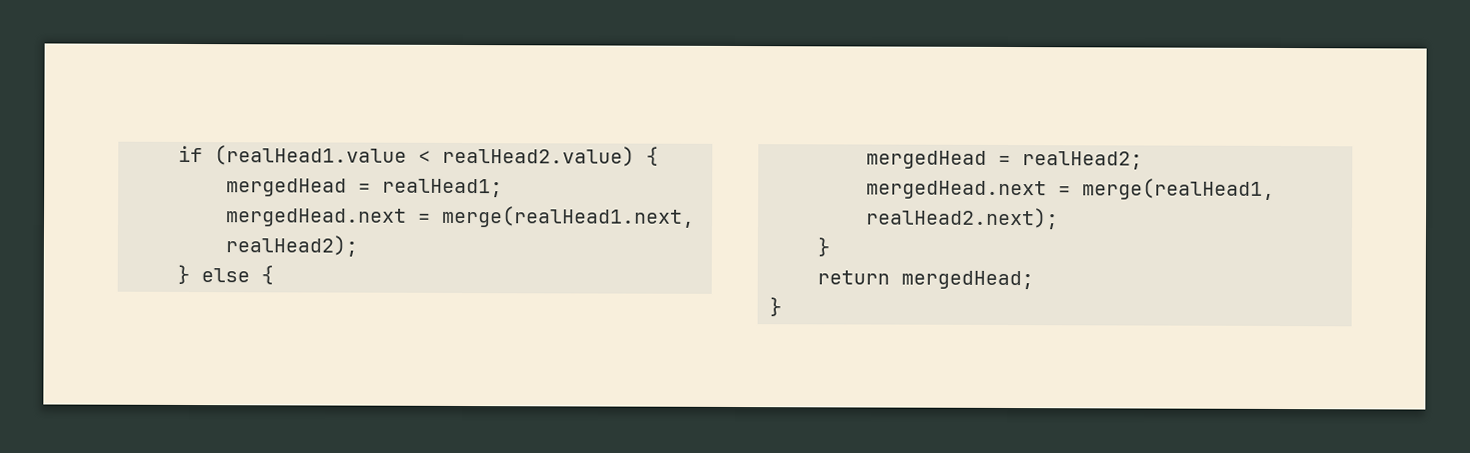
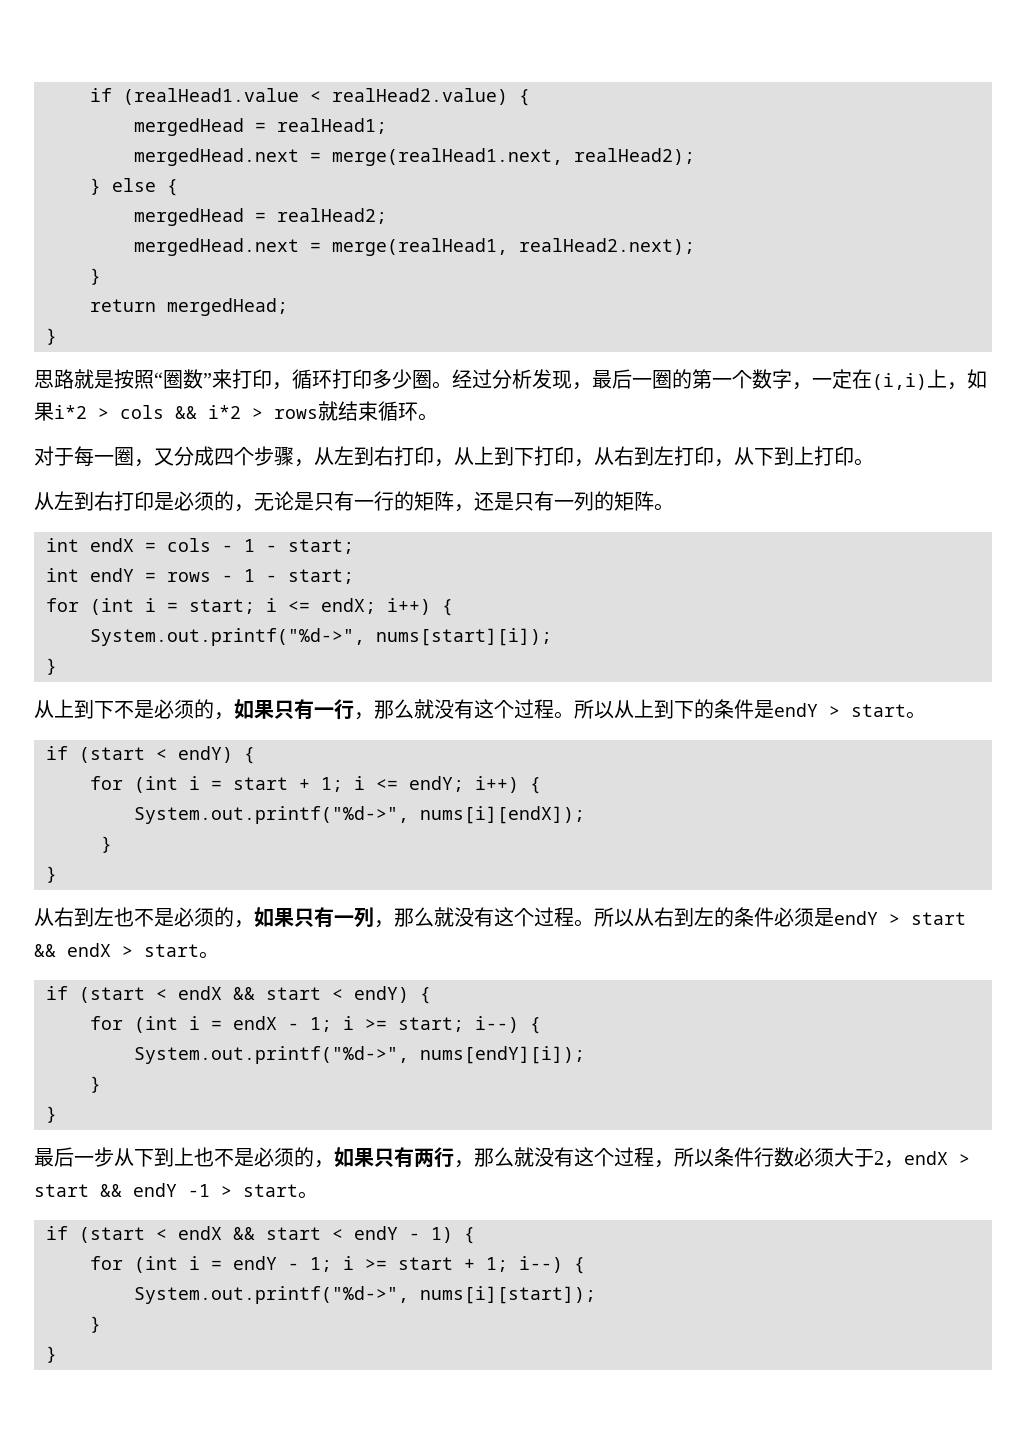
+ 思路就是按照“圈数”来打印，循环打印多少圈。经过分析发现，最后一圈的第一个数字，一定在(i,i)上，如果i*2 > cols && i*2 > rows就结束循环。
+ 对于每一圈，又分成四个步骤，从左到右打印，从上到下打印，从右到左打印，从下到上打印。
+ 从左到右打印是必须的，无论是只有一行的矩阵，还是只有一列的矩阵。
+ int endX = cols - 1 - start;
+ int endY = rows - 1 - start;
+ for (int i = start; i <= endX; i++) {
+ System.out.printf("%d->", nums[start][i]);
+ }
+ 从上到下不是必须的，如果只有一行，那么就没有这个过程。所以从上到下的条件是endY > start。
+ if (start < endY) {
+ for (int i = start + 1; i <= endY; i++) {
+ System.out.printf("%d->", nums[i][endX]);
+ }
+ }
+ 从右到左也不是必须的，如果只有一列，那么就没有这个过程。所以从右到左的条件必须是endY > start && endX > start。
+ if (start < endX && start < endY) {
+ for (int i = endX - 1; i >= start; i--) {
+ System.out.printf("%d->", nums[endY][i]);
+ }
+ }
+ 最后一步从下到上也不是必须的，如果只有两行，那么就没有这个过程，所以条件行数必须大于2，endX > start && endY -1 > start。
+ if (start < endX && start < endY - 1) {
+ for (int i = endY - 1; i >= start + 1; i--) {
+ System.out.printf("%d->", nums[i][start]);
+ }
+ }

